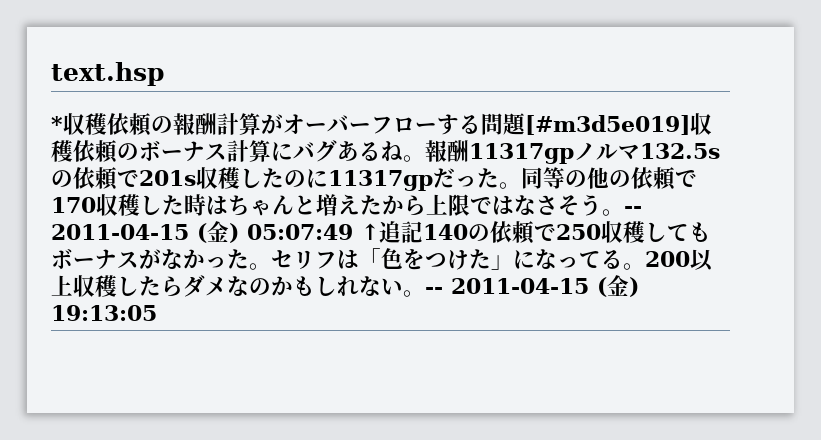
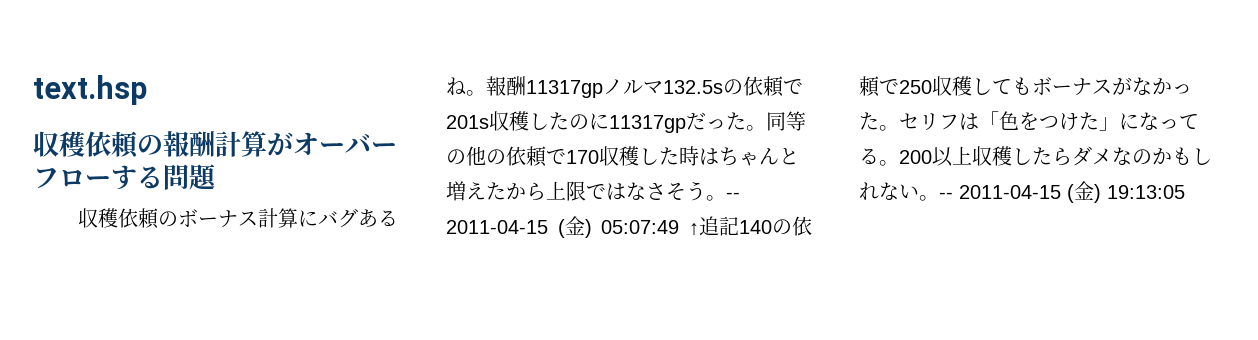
- *収穫依頼の報酬計算がオーバーフローする問題[#m3d5e019]収穫依頼のボーナス計算にバグあるね。
+ 収穫依頼の報酬計算がオーバーフローする問題
+ 収穫依頼のボーナス計算にバグあるね。

